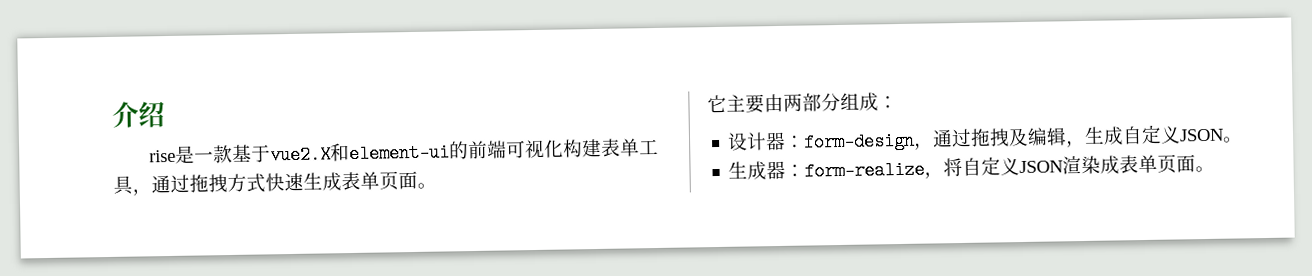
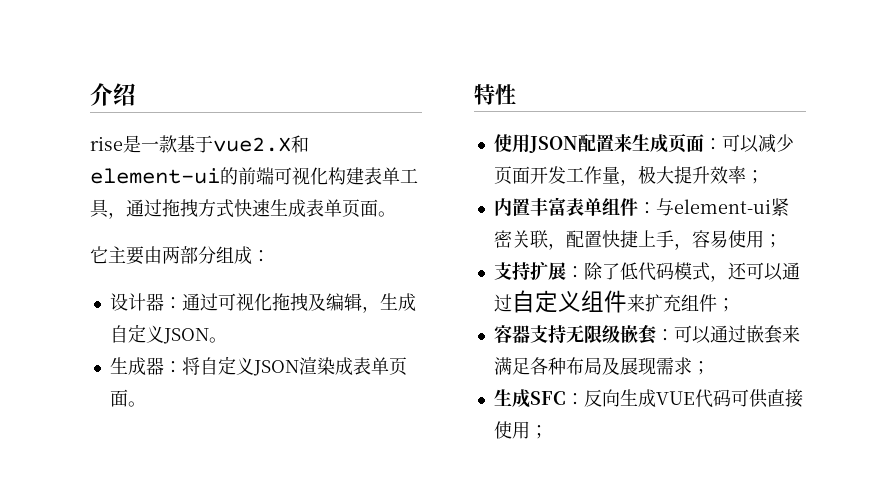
- 设计器：form-design，通过拖拽及编辑，生成自定义JSON。
+ 设计器：通过可视化拖拽及编辑，生成自定义JSON。
- 生成器：form-realize，将自定义JSON渲染成表单页面。
+ 生成器：将自定义JSON渲染成表单页面。
+ 特性
+ 使用JSON配置来生成页面：可以减少页面开发工作量，极大提升效率；
+ 内置丰富表单组件：与element-ui紧密关联，配置快捷上手，容易使用；
+ 支持扩展：除了低代码模式，还可以通过自定义组件来扩充组件；
+ 容器支持无限级嵌套：可以通过嵌套来满足各种布局及展现需求；
+ 生成SFC：反向生成VUE代码可供直接使用；

